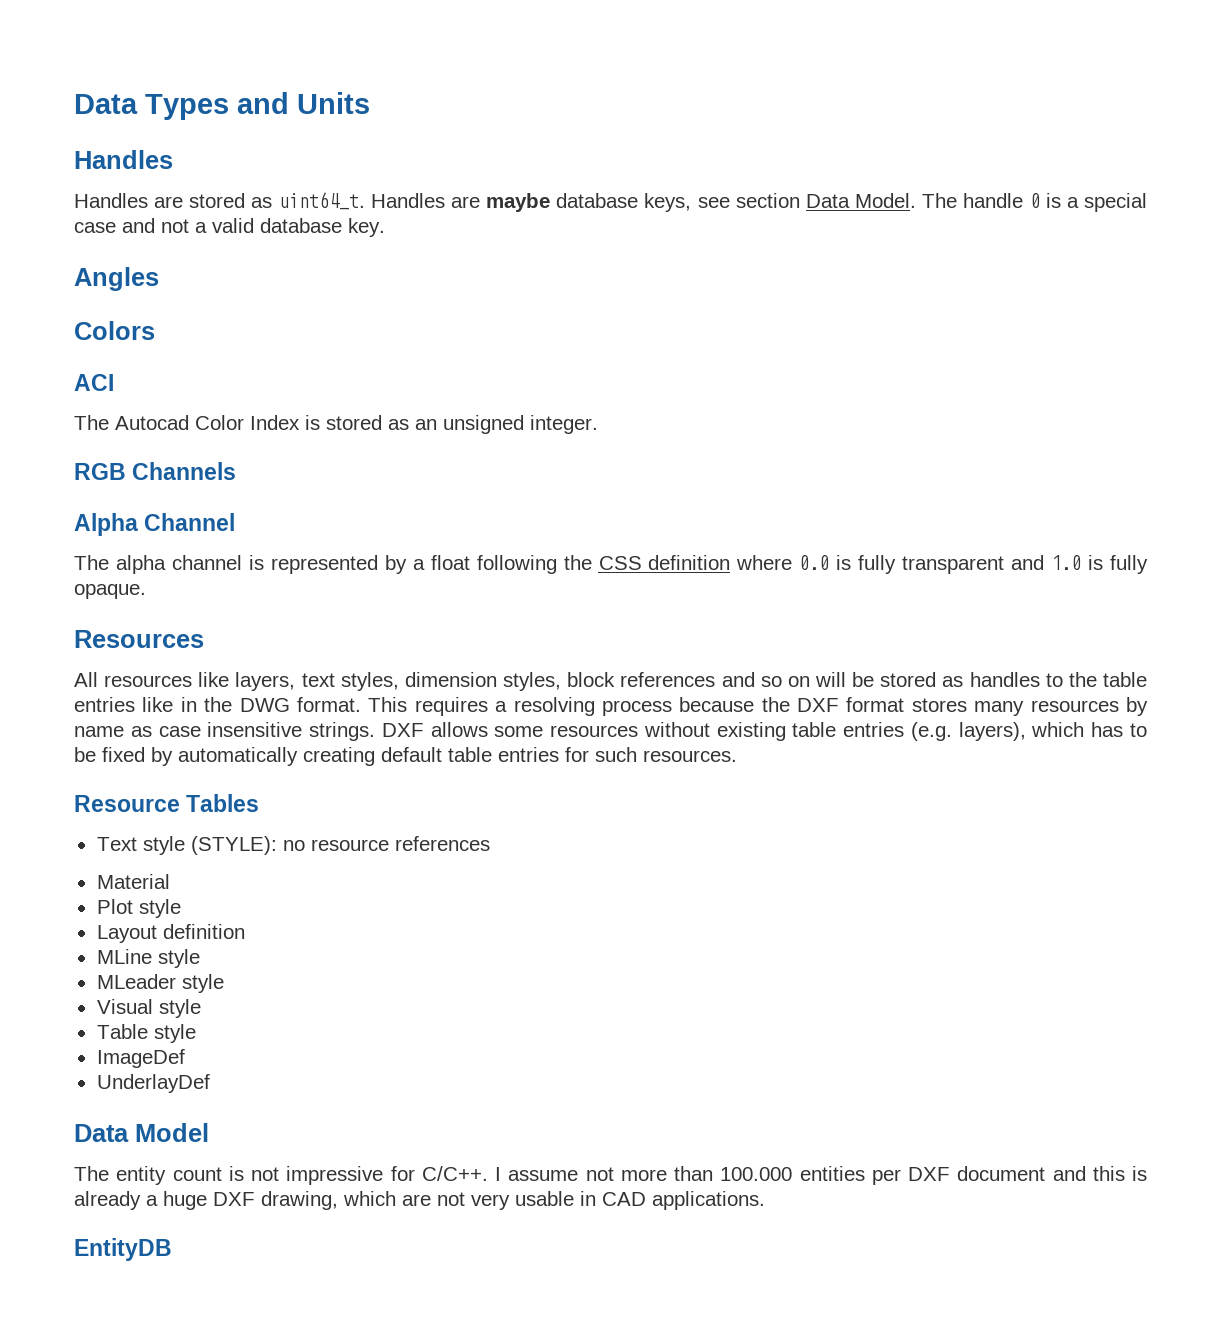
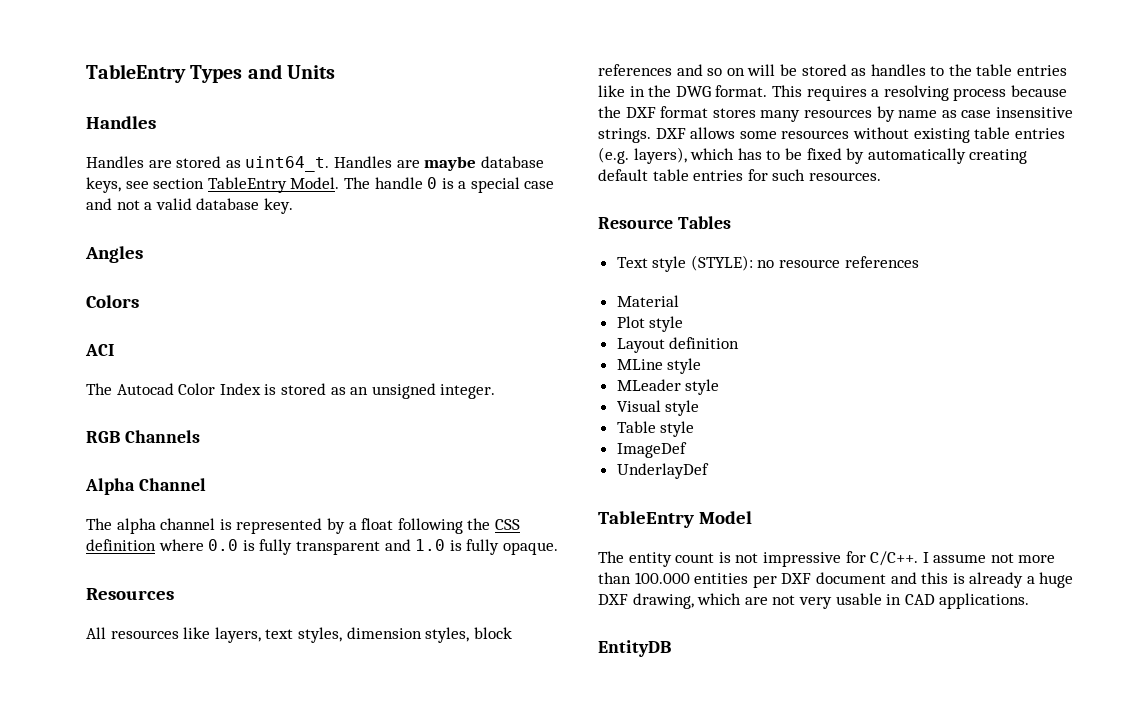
- Data Types and Units
+ TableEntry Types and Units
- Handles are maybe database keys, see section Data Model.
+ Handles are maybe database keys, see section TableEntry Model.
- Data Model
+ TableEntry Model

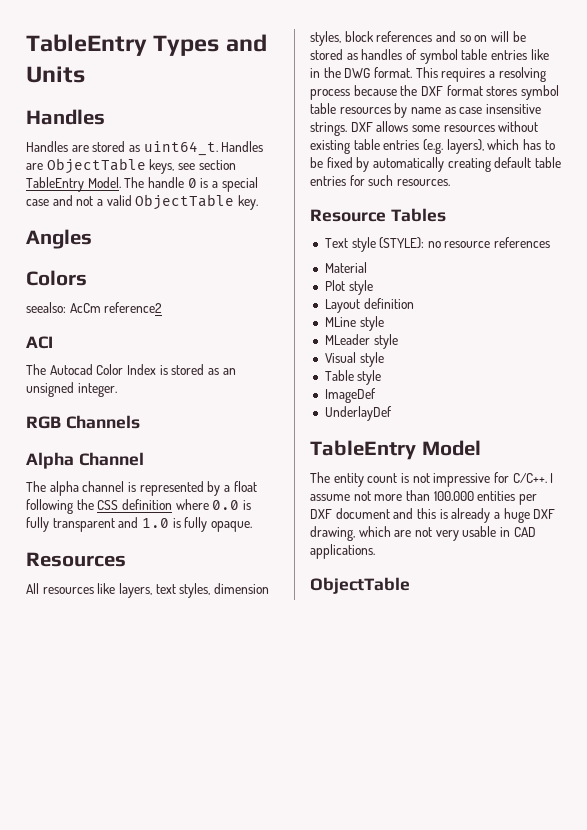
- Handles are maybe database keys, see section TableEntry Model.
+ Handles are ObjectTable keys, see section TableEntry Model.
- The handle 0 is a special case and not a valid database key.
+ The handle 0 is a special case and not a valid ObjectTable key.
+ seealso: AcCm reference2
- All resources like layers, text styles, dimension styles, block references and so on will be stored as handles to the table entries like in the DWG format.
+ All resources like layers, text styles, dimension styles, block references and so on will be stored as handles of symbol table entries like in the DWG format.
- This requires a resolving process because the DXF format stores many resources by name as case insensitive strings.
+ This requires a resolving process because the DXF format stores symbol table resources by name as case insensitive strings.
  I assume not more than 100.000 entities per DXF document and this is already a huge DXF drawing, which are not very usable in CAD applications.
- EntityDB
+ ObjectTable

